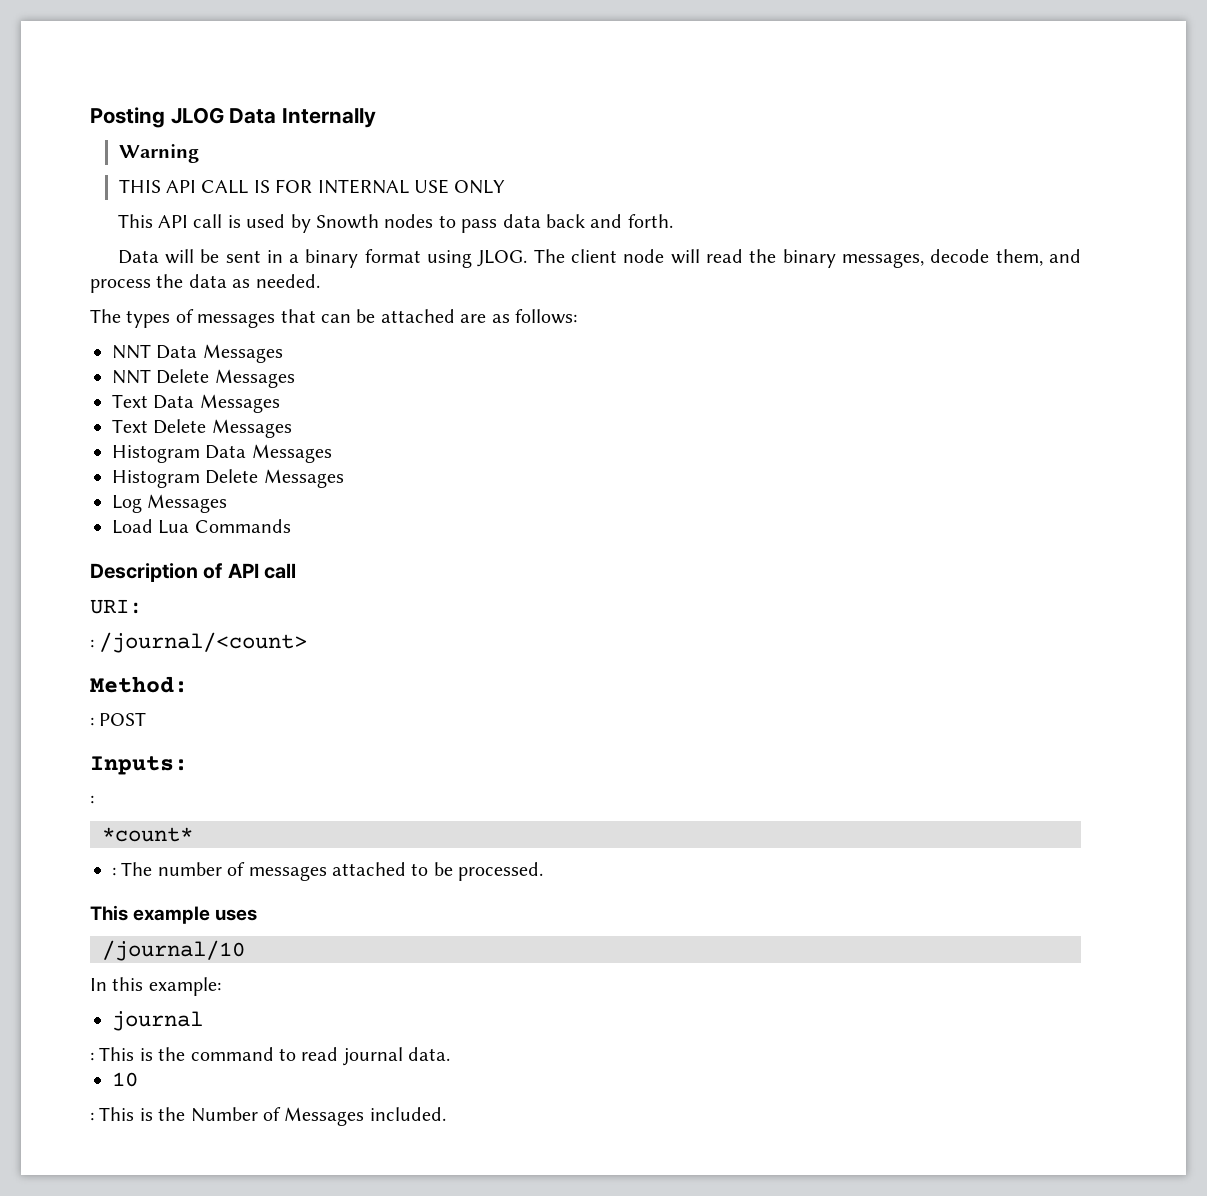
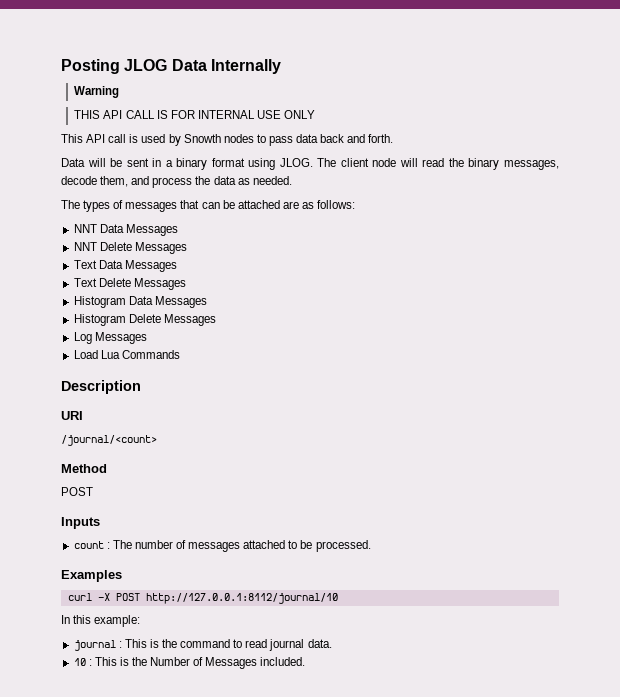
- Description of API call
- URI:
- : /journal/<count>
+ Description
+ URI
+ /journal/<count>
- Method:
- : POST
+ Method
+ POST
- Inputs:
- :
- *count*
- : The number of messages attached to be processed.
+ Inputs
+ count : The number of messages attached to be processed.
- This example uses
- /journal/10
+ Examples
+ curl -X POST http://127.0.0.1:8112/journal/10
  In this example:
- journal
- : This is the command to read journal data.
+ journal : This is the command to read journal data.
- 10
- : This is the Number of Messages included.
+ 10 : This is the Number of Messages included.

